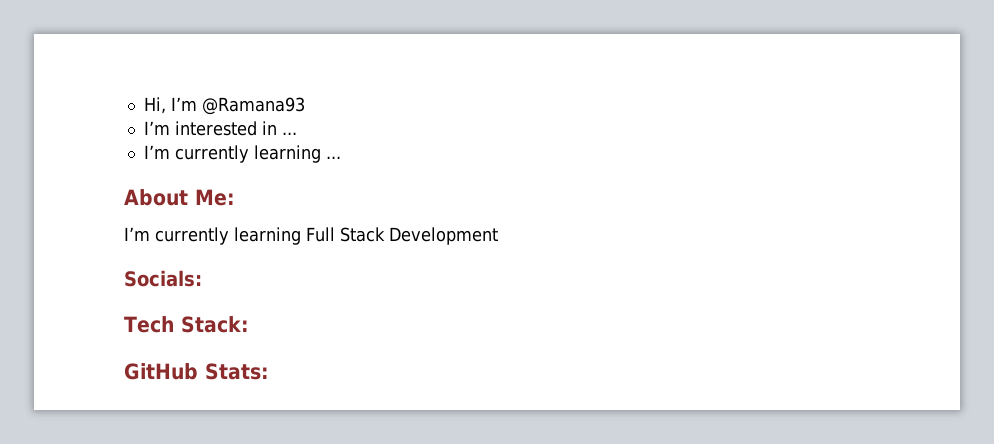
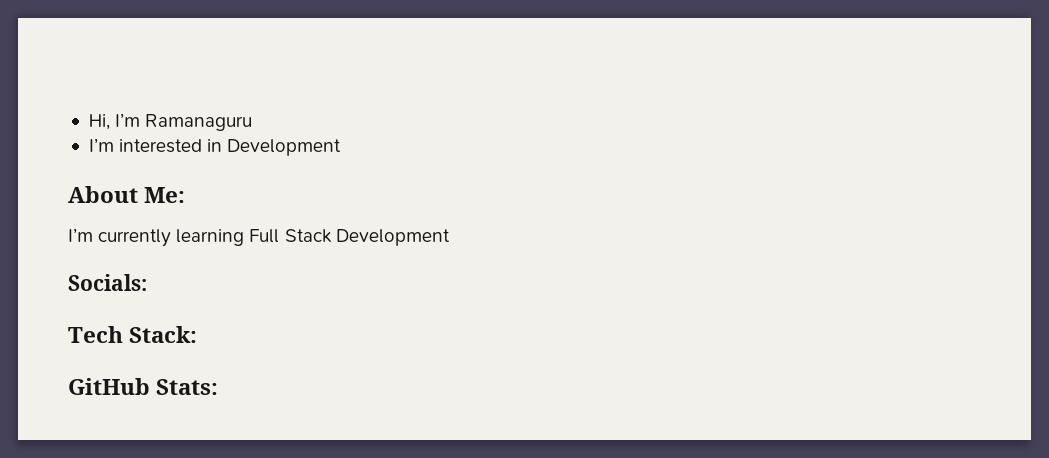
- Hi, I’m @Ramana93
+ Hi, I’m Ramanaguru
- I’m interested in ...
- I’m currently learning ...
+ I’m interested in Development

